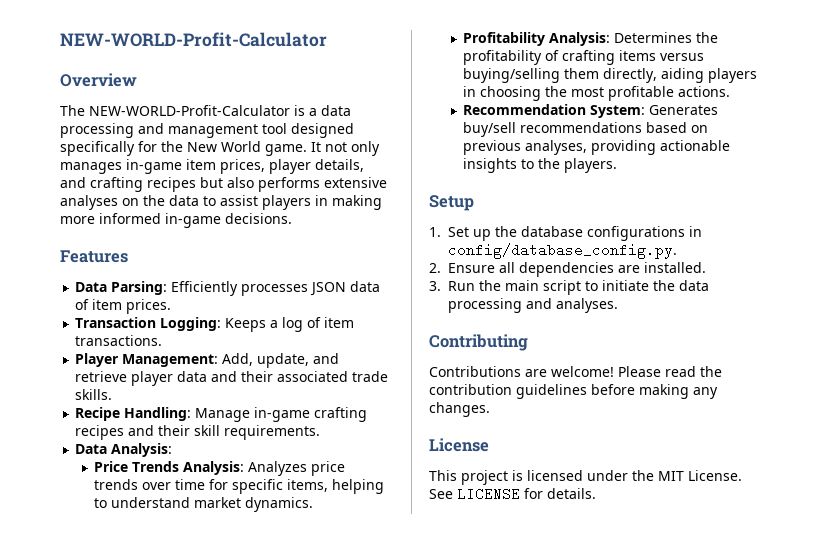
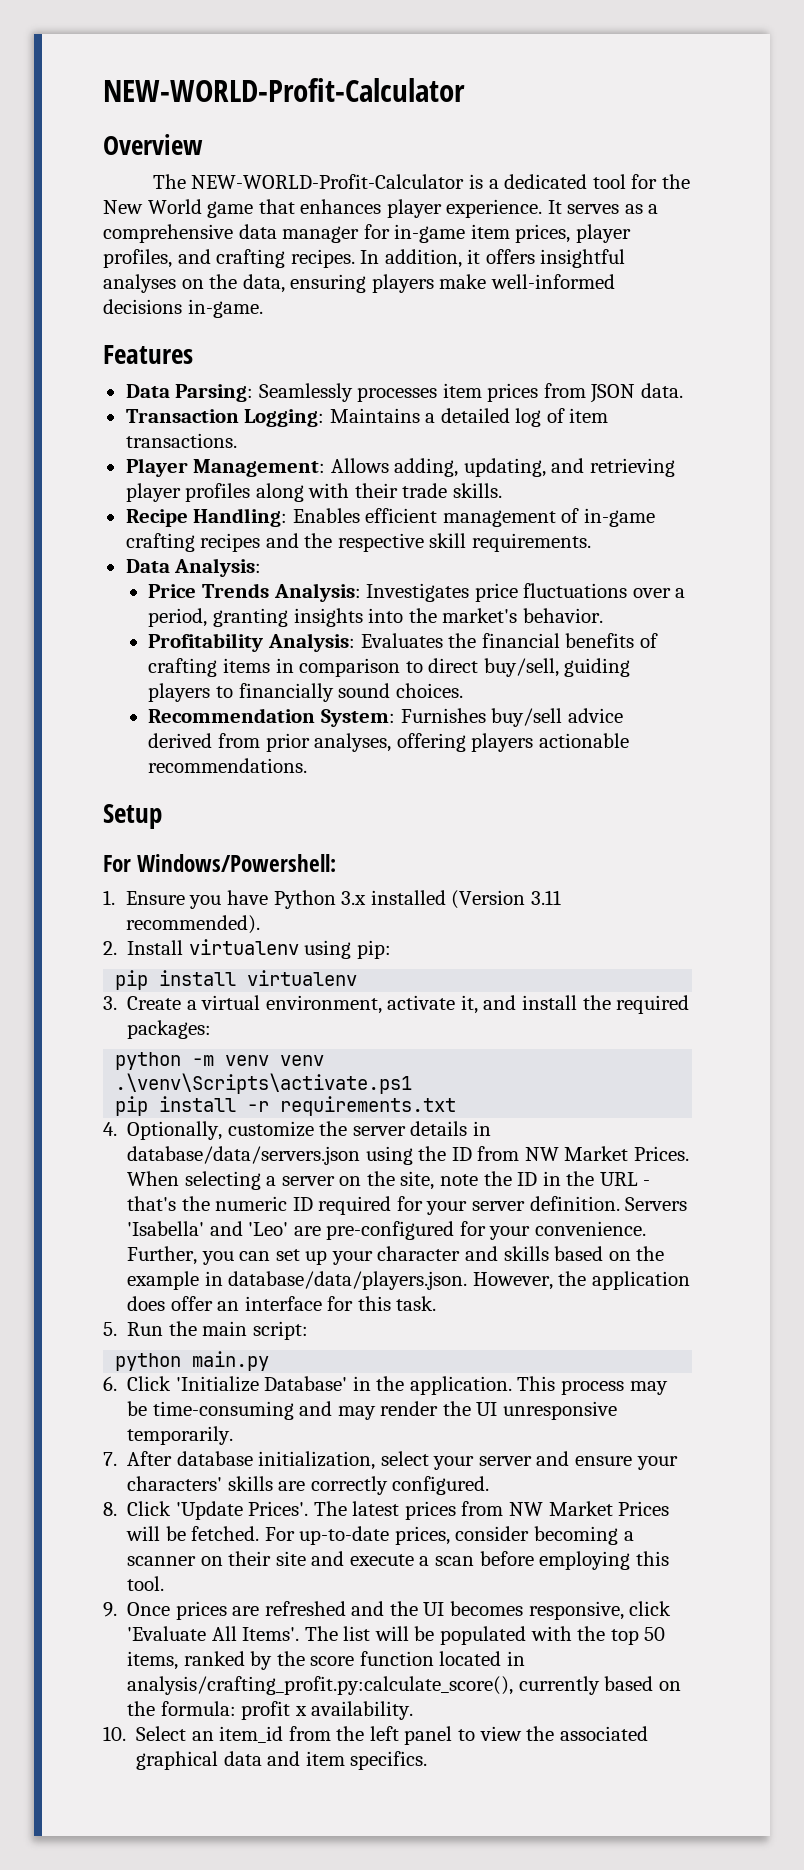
- The NEW-WORLD-Profit-Calculator is a data processing and management tool designed specifically for the New World game. It not only manages in-game item prices, player details, and crafting recipes but also performs extensive analyses on the data to assist players in making more informed in-game decisions.
+ The NEW-WORLD-Profit-Calculator is a dedicated tool for the New World game that enhances player experience. It serves as a comprehensive data manager for in-game item prices, player profiles, and crafting recipes. In addition, it offers insightful analyses on the data, ensuring players make well-informed decisions in-game.
  Features
- Data Parsing: Efficiently processes JSON data of item prices.
+ Data Parsing: Seamlessly processes item prices from JSON data.
- Transaction Logging: Keeps a log of item transactions.
+ Transaction Logging: Maintains a detailed log of item transactions.
- Player Management: Add, update, and retrieve player data and their associated trade skills.
+ Player Management: Allows adding, updating, and retrieving player profiles along with their trade skills.
- Recipe Handling: Manage in-game crafting recipes and their skill requirements.
+ Recipe Handling: Enables efficient management of in-game crafting recipes and the respective skill requirements.
- Price Trends Analysis: Analyzes price trends over time for specific items, helping to understand market dynamics.
- Profitability Analysis: Determines the profitability of crafting items versus buying/selling them directly, aiding players in choosing the most profitable actions.
- Recommendation System: Generates buy/sell recommendations based on previous analyses, providing actionable insights to the players.
+ Price Trends Analysis: Investigates price fluctuations over a period, granting insights into the market's behavior.
+ Profitability Analysis: Evaluates the financial benefits of crafting items in comparison to direct buy/sell, guiding players to financially sound choices.
+ Recommendation System: Furnishes buy/sell advice derived from prior analyses, offering players actionable recommendations.
  Setup
- 1. Set up the database configurations in config/database_config.py.
- 2. Ensure all dependencies are installed.
- 3. Run the main script to initiate the data processing and analyses.
- Contributing
- Contributions are welcome! Please read the contribution guidelines before making any changes.
- License
- This project is licensed under the MIT License. See LICENSE for details.
+ For Windows/Powershell:
+ 1. Ensure you have Python 3.x installed (Version 3.11 recommended).
+ 2. Install virtualenv using pip:
+ pip install virtualenv
+ 3. Create a virtual environment, activate it, and install the required packages:
+ python -m venv venv
+ .\venv\Scripts\activate.ps1
+ pip install -r requirements.txt
+ 4. Optionally, customize the server details in database/data/servers.json using the ID from NW Market Prices. When selecting a server on the site, note the ID in the URL - that's the numeric ID required for your server definition. Servers 'Isabella' and 'Leo' are pre-configured for your convenience. Further, you can set up your character and skills based on the example in database/data/players.json. However, the application does offer an interface for this task.
+ 5. Run the main script:
+ python main.py
+ 6. Click 'Initialize Database' in the application. This process may be time-consuming and may render the UI unresponsive temporarily.
+ 7. After database initialization, select your server and ensure your characters' skills are correctly configured.
+ 8. Click 'Update Prices'. The latest prices from NW Market Prices will be fetched. For up-to-date prices, consider becoming a scanner on their site and execute a scan before employing this tool.
+ 9. Once prices are refreshed and the UI becomes responsive, click 'Evaluate All Items'. The list will be populated with the top 50 items, ranked by the score function located in analysis/crafting_profit.py:calculate_score(), currently based on the formula: profit x availability.
+ 10. Select an item_id from the left panel to view the associated graphical data and item specifics.

